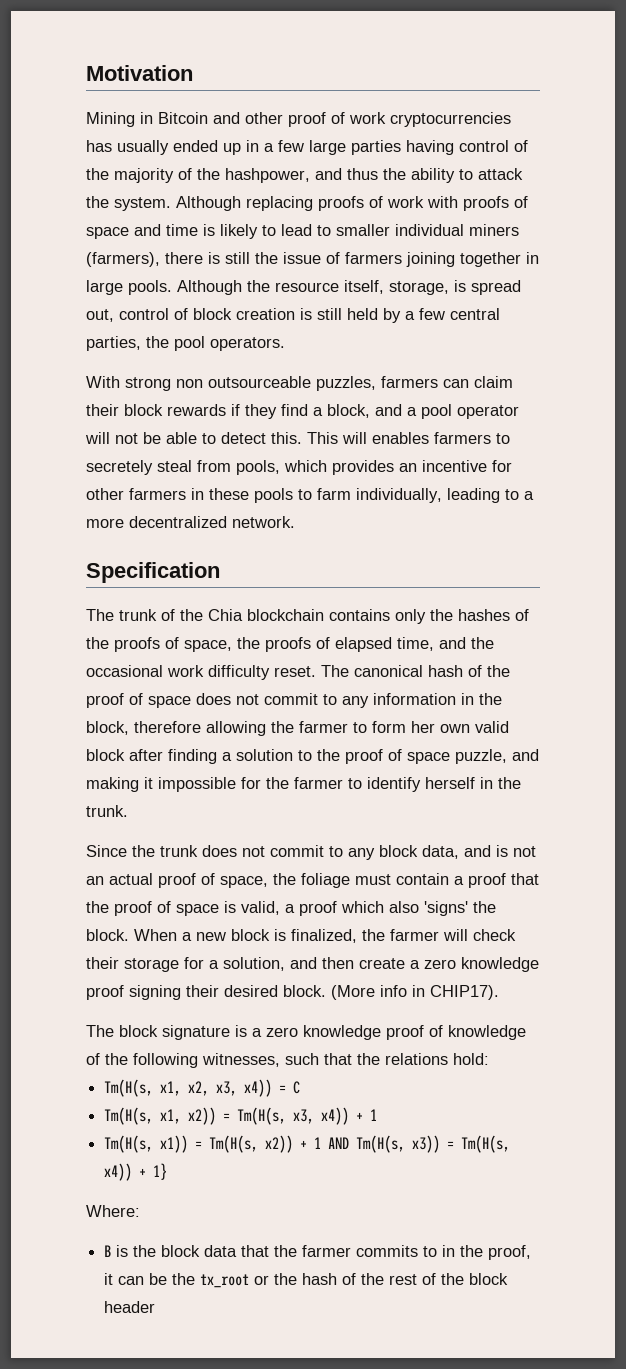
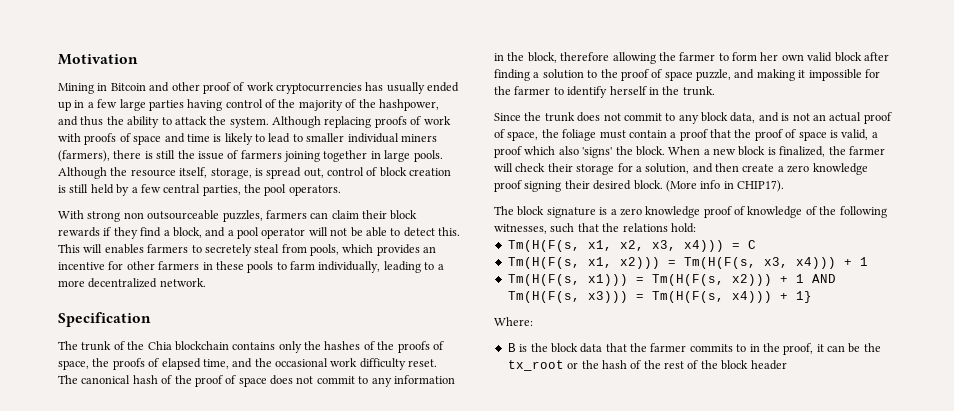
- Tm(H(s, x1, x2, x3, x4)) = C
+ Tm(H(F(s, x1, x2, x3, x4))) = C
- Tm(H(s, x1, x2)) = Tm(H(s, x3, x4)) + 1
- Tm(H(s, x1)) = Tm(H(s, x2)) + 1 AND Tm(H(s, x3)) = Tm(H(s, x4)) + 1}
+ Tm(H(F(s, x1, x2))) = Tm(H(F(s, x3, x4))) + 1
+ Tm(H(F(s, x1))) = Tm(H(F(s, x2))) + 1 AND Tm(H(F(s, x3))) = Tm(H(F(s, x4))) + 1}

